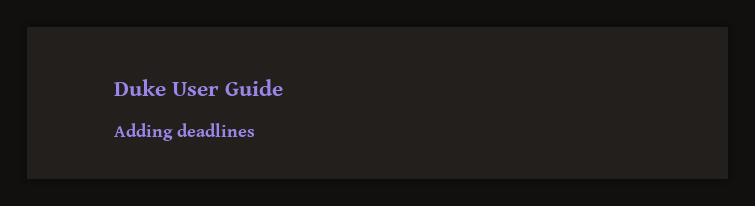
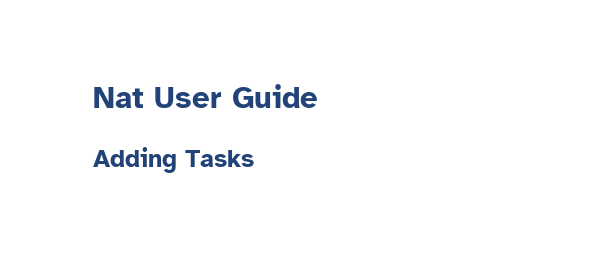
- Duke User Guide
+ Nat User Guide
- Adding deadlines
+ Adding Tasks

